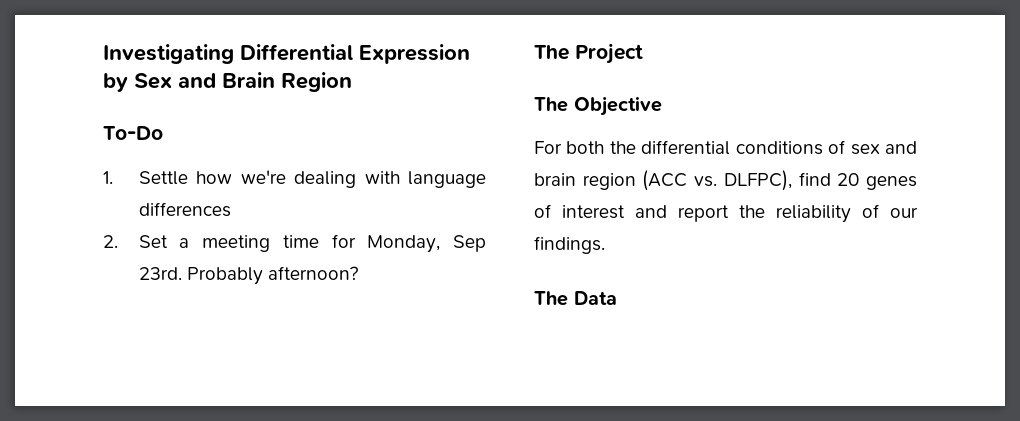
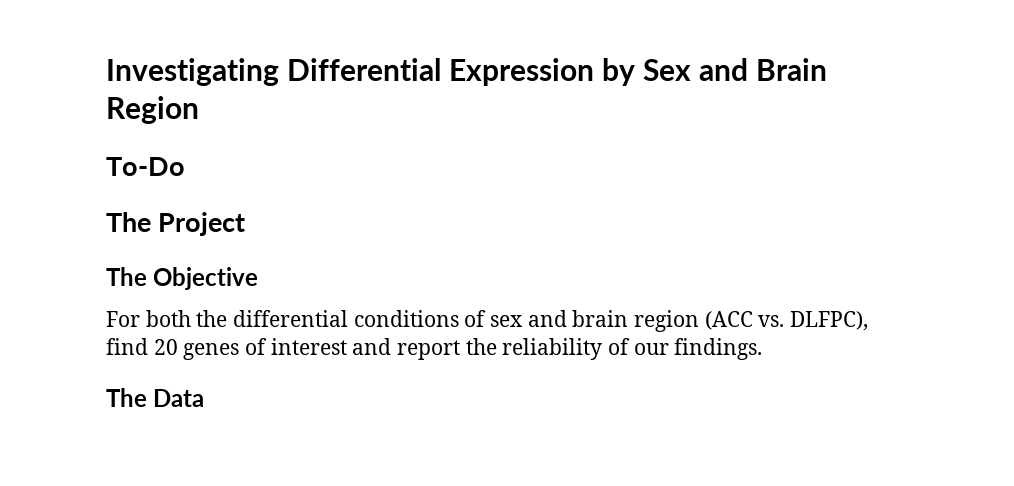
- 1. Settle how we're dealing with language differences
- 2. Set a meeting time for Monday, Sep 23rd. Probably afternoon?

